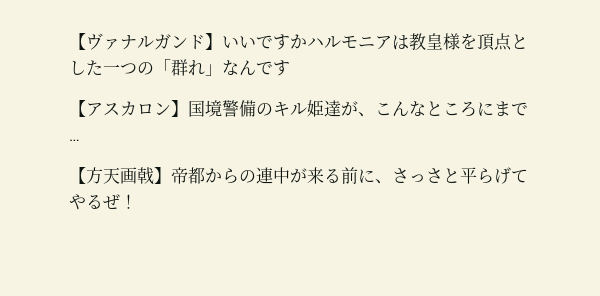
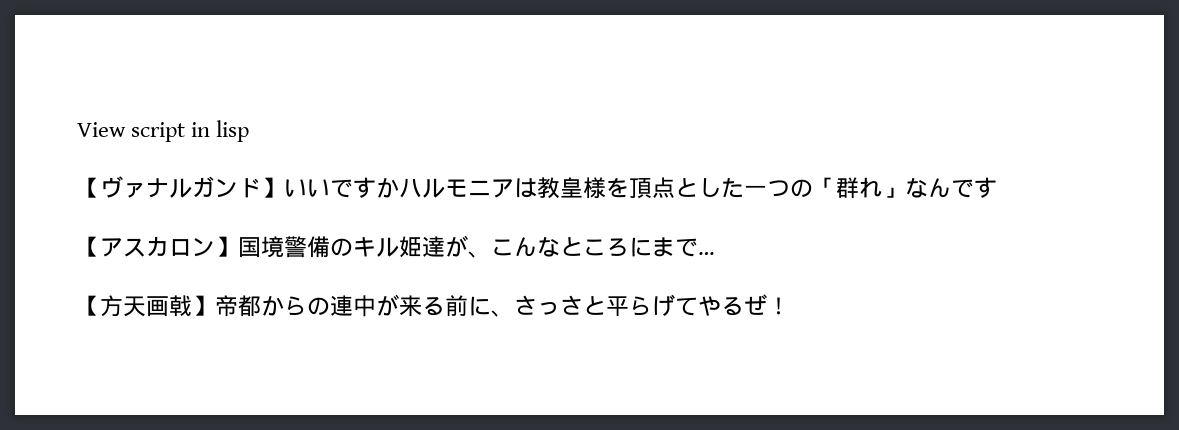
+ View script in lisp

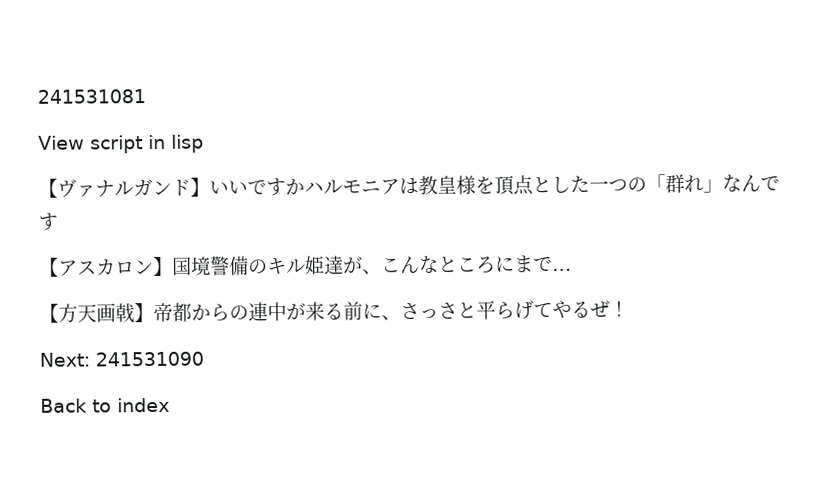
+ 241531081
+ Next: 241531090
+ Back to index

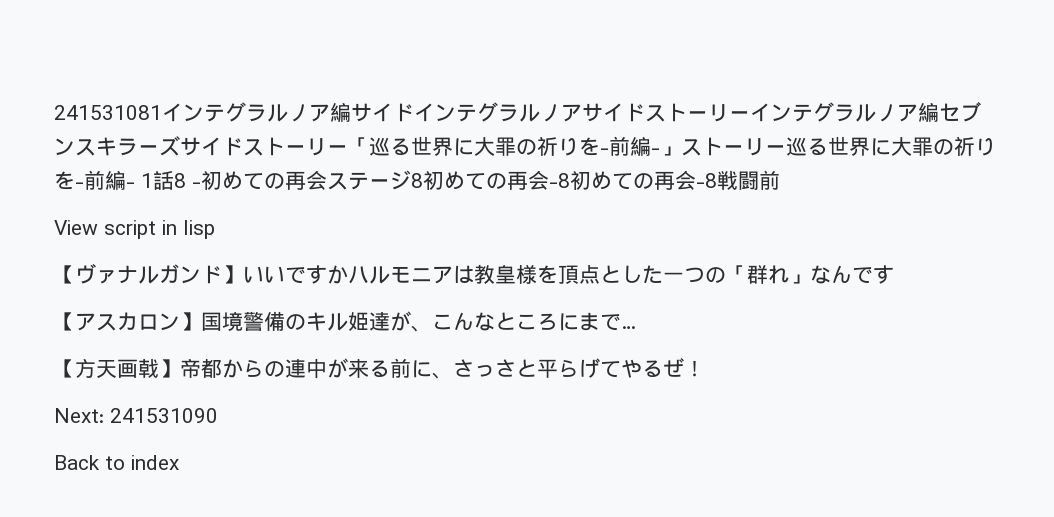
- 241531081
+ 241531081インテグラルノア編サイドインテグラルノアサイドストーリーインテグラルノア編セブンスキラーズサイドストーリー「巡る世界に大罪の祈りを-前編-」ストーリー巡る世界に大罪の祈りを-前編- 1話8 -初めての再会ステージ8初めての再会-8初めての再会-8戦闘前

